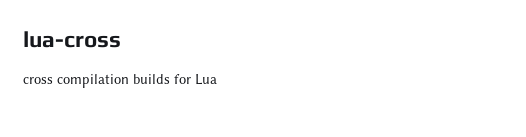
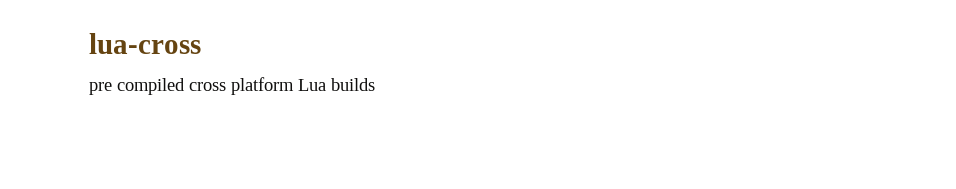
- cross compilation builds for Lua
+ pre compiled cross platform Lua builds

